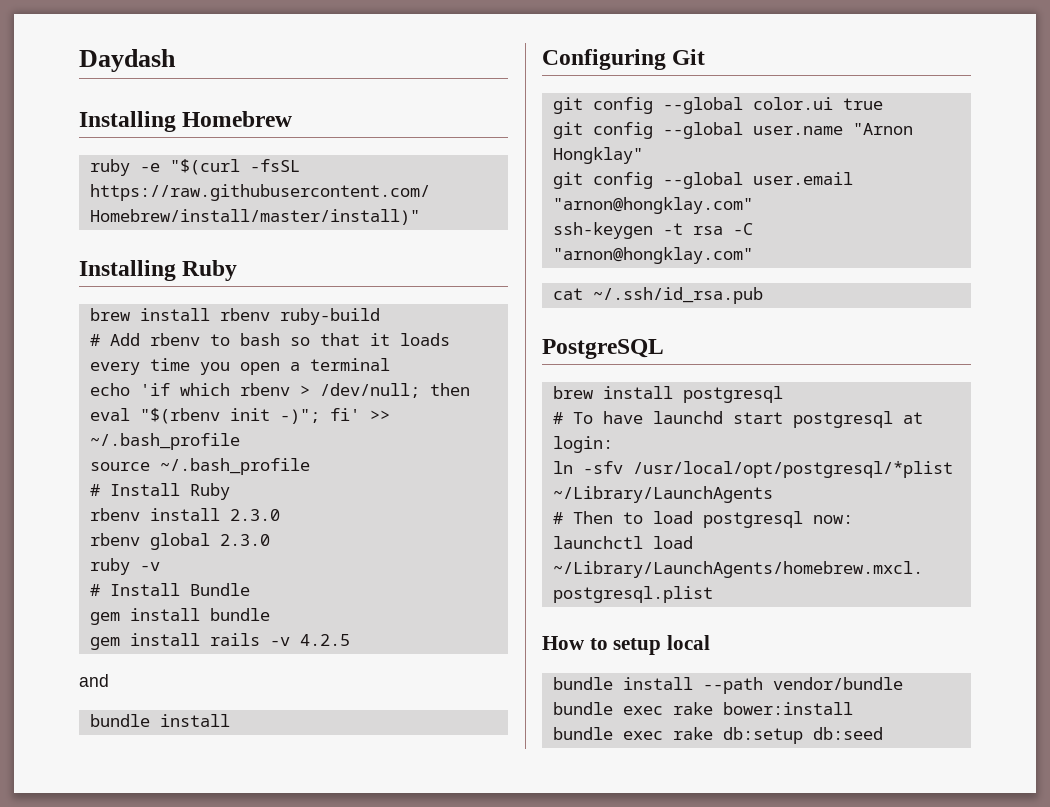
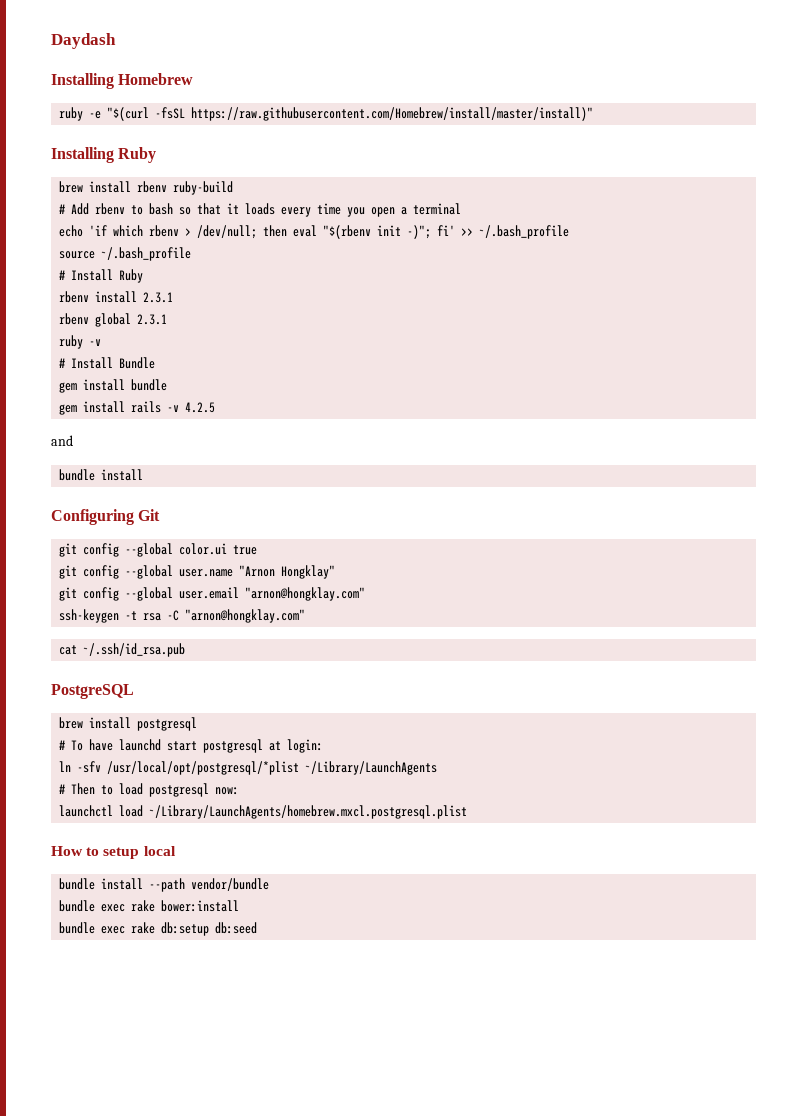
- rbenv install 2.3.0
+ rbenv install 2.3.1
- rbenv global 2.3.0
+ rbenv global 2.3.1

